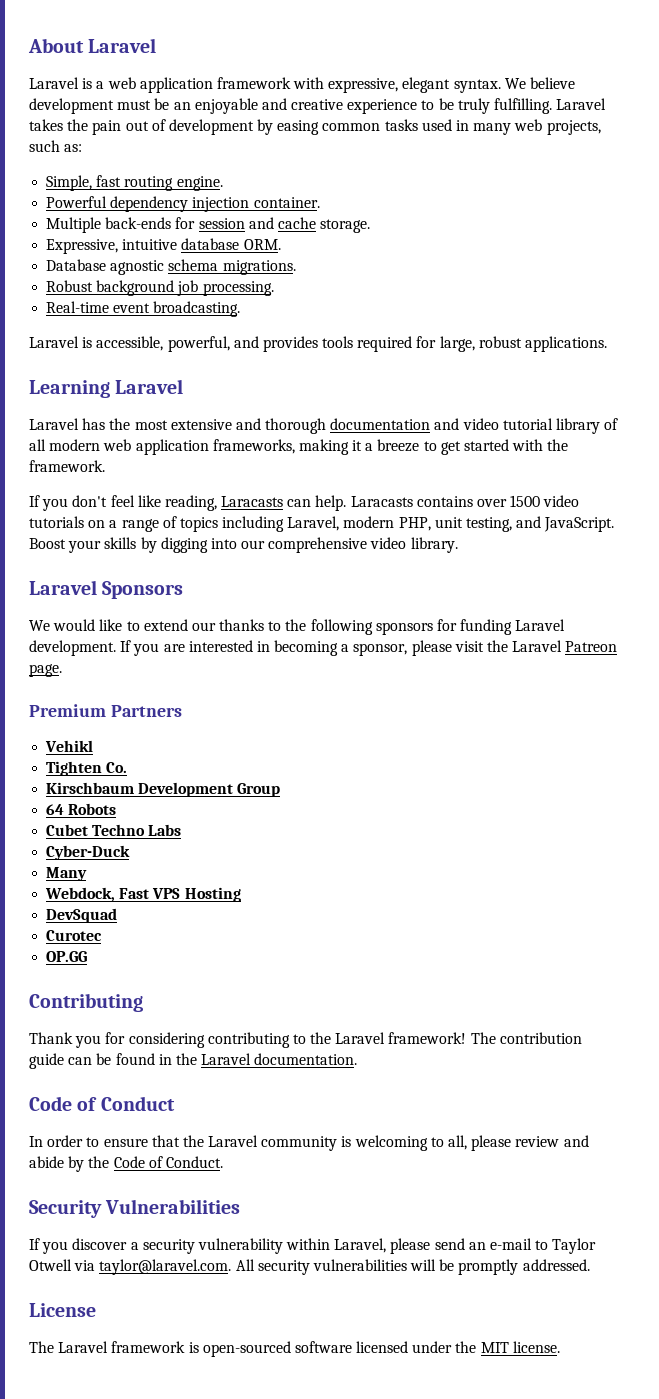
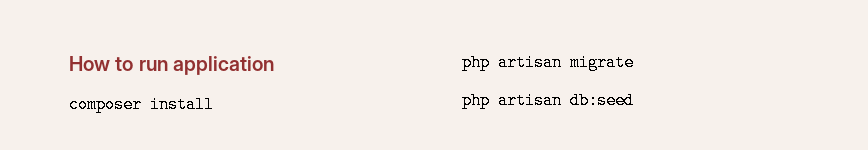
- About Laravel
- Laravel is a web application framework with expressive, elegant syntax. We believe development must be an enjoyable and creative experience to be truly fulfilling. Laravel takes the pain out of development by easing common tasks used in many web projects, such as:
- Simple, fast routing engine.
- Powerful dependency injection container.
- Multiple back-ends for session and cache storage.
- Expressive, intuitive database ORM.
- Database agnostic schema migrations.
- Robust background job processing.
- Real-time event broadcasting.
- Laravel is accessible, powerful, and provides tools required for large, robust applications.
- Learning Laravel
- Laravel has the most extensive and thorough documentation and video tutorial library of all modern web application frameworks, making it a breeze to get started with the framework.
- If you don't feel like reading, Laracasts can help. Laracasts contains over 1500 video tutorials on a range of topics including Laravel, modern PHP, unit testing, and JavaScript. Boost your skills by digging into our comprehensive video library.
- Laravel Sponsors
- We would like to extend our thanks to the following sponsors for funding Laravel development. If you are interested in becoming a sponsor, please visit the Laravel Patreon page.
- Premium Partners
- Vehikl
- Tighten Co.
- Kirschbaum Development Group
- 64 Robots
- Cubet Techno Labs
- Cyber-Duck
- Many
- Webdock, Fast VPS Hosting
- DevSquad
- Curotec
- OP.GG
- Contributing
- Thank you for considering contributing to the Laravel framework! The contribution guide can be found in the Laravel documentation.
- Code of Conduct
- In order to ensure that the Laravel community is welcoming to all, please review and abide by the Code of Conduct.
- Security Vulnerabilities
- If you discover a security vulnerability within Laravel, please send an e-mail to Taylor Otwell via taylor@laravel.com. All security vulnerabilities will be promptly addressed.
- License
- The Laravel framework is open-sourced software licensed under the MIT license.
+ How to run application
+ composer install
+ php artisan migrate
+ php artisan db:seed

